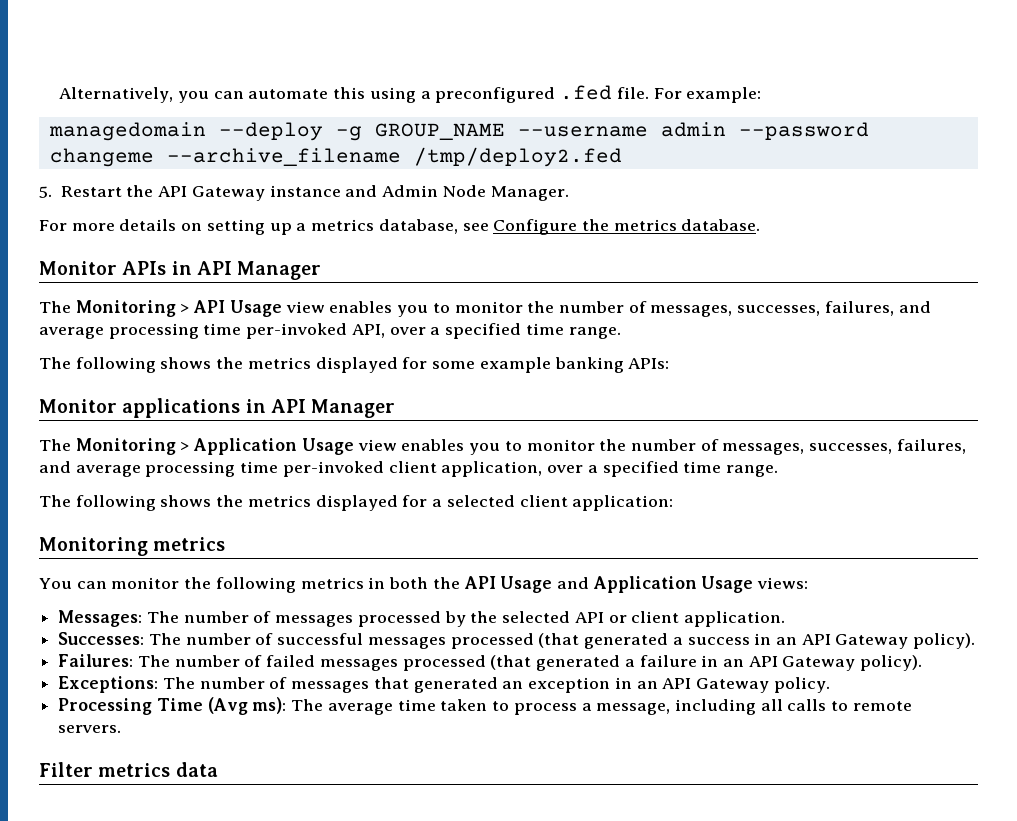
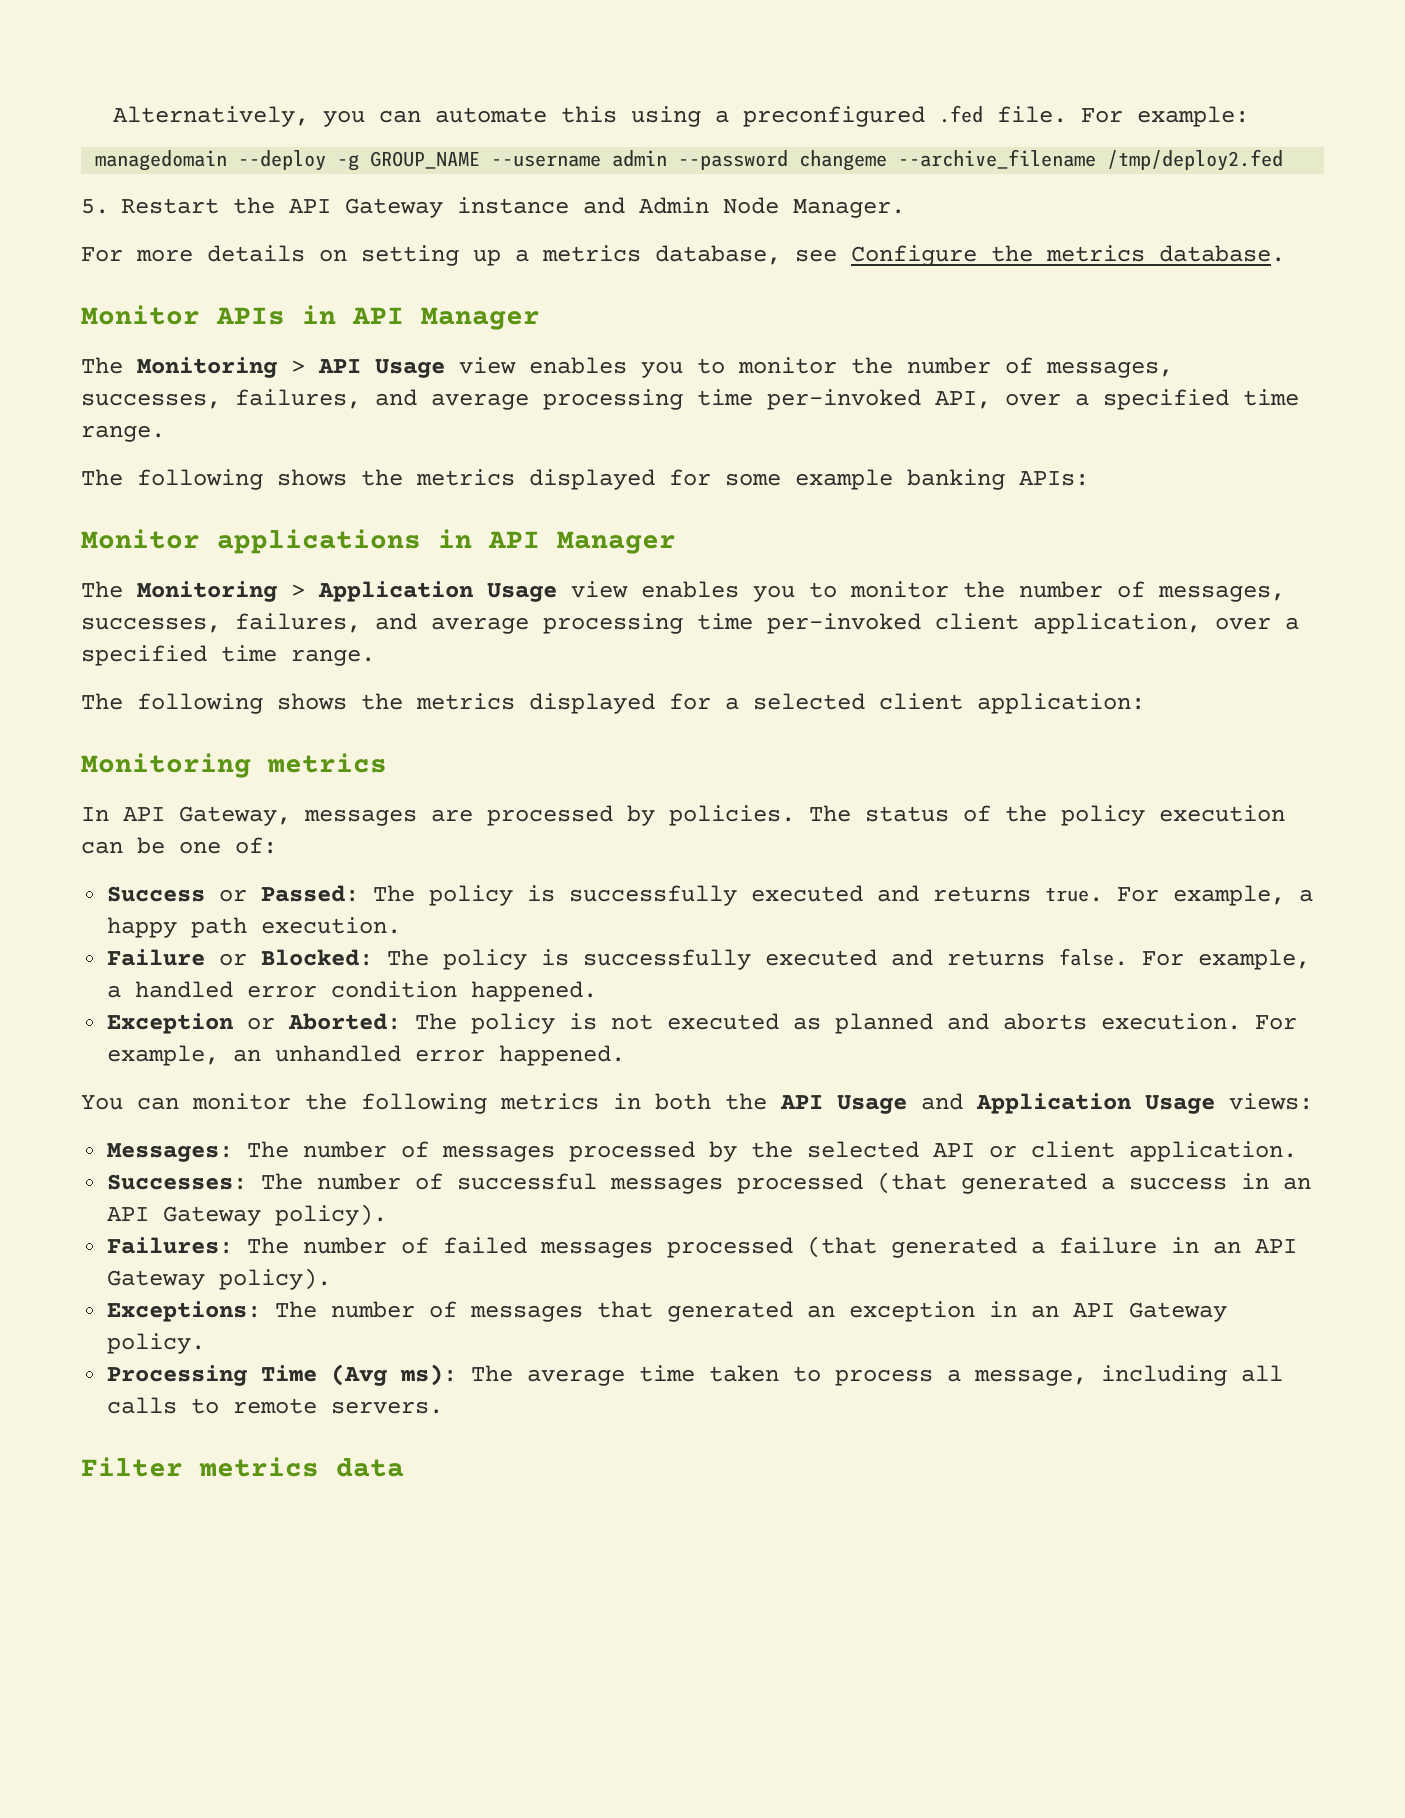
+ In API Gateway, messages are processed by policies. The status of the policy execution can be one of:
+ Success or Passed: The policy is successfully executed and returns true. For example, a happy path execution.
+ Failure or Blocked: The policy is successfully executed and returns false. For example, a handled error condition happened.
+ Exception or Aborted: The policy is not executed as planned and aborts execution. For example, an unhandled error happened.

